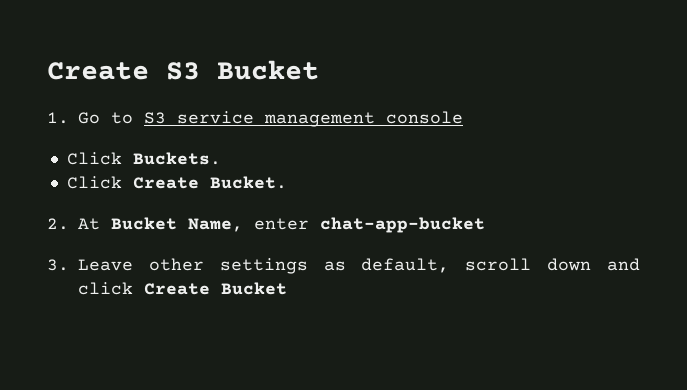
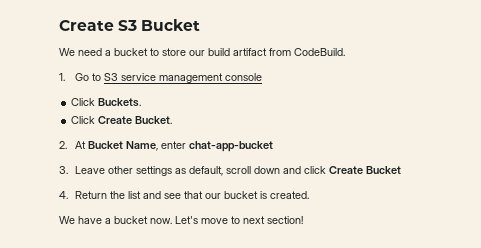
+ We need a bucket to store our build artifact from CodeBuild.
+ 4. Return the list and see that our bucket is created.
+ We have a bucket now. Let's move to next section!

